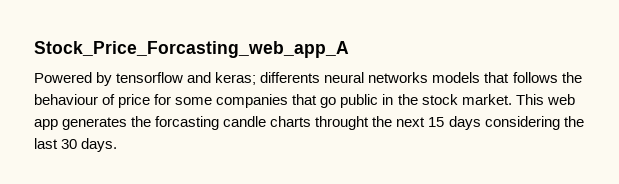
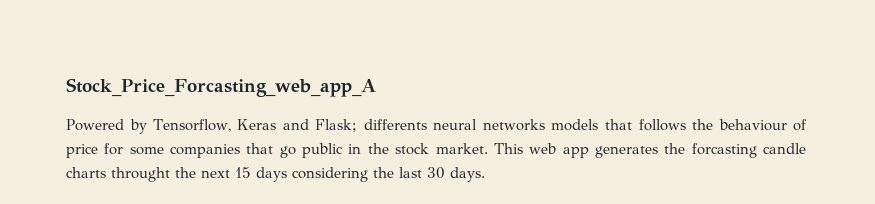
- Powered by tensorflow and keras; differents neural networks models that follows the behaviour of price for some companies that go public in the stock market.
+ Powered by Tensorflow, Keras and Flask; differents neural networks models that follows the behaviour of price for some companies that go public in the stock market.

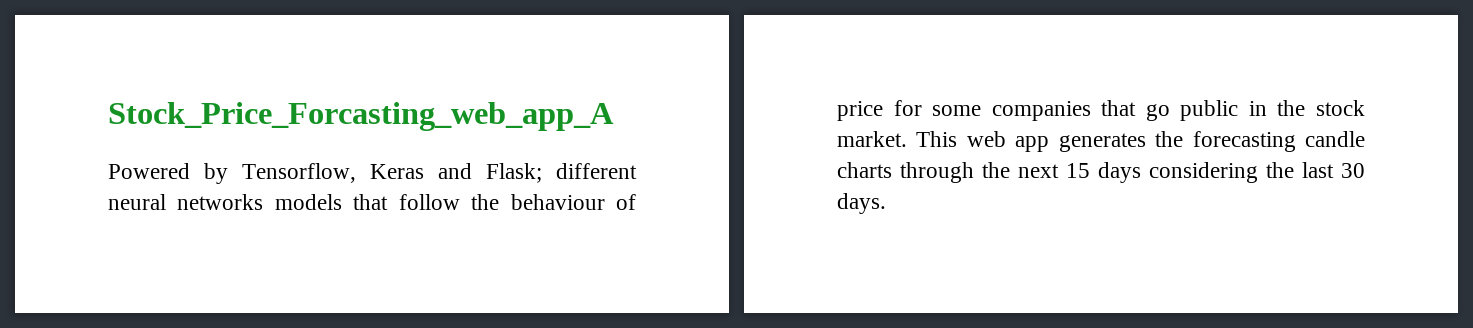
- Powered by Tensorflow, Keras and Flask; differents neural networks models that follows the behaviour of price for some companies that go public in the stock market.
+ Powered by Tensorflow, Keras and Flask; different neural networks models that follow the behaviour of price for some companies that go public in the stock market.
- This web app generates the forcasting candle charts throught the next 15 days considering the last 30 days.
+ This web app generates the forecasting candle charts through the next 15 days considering the last 30 days.

